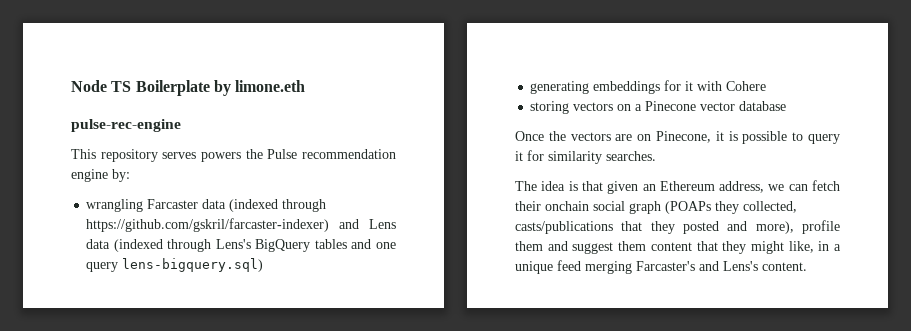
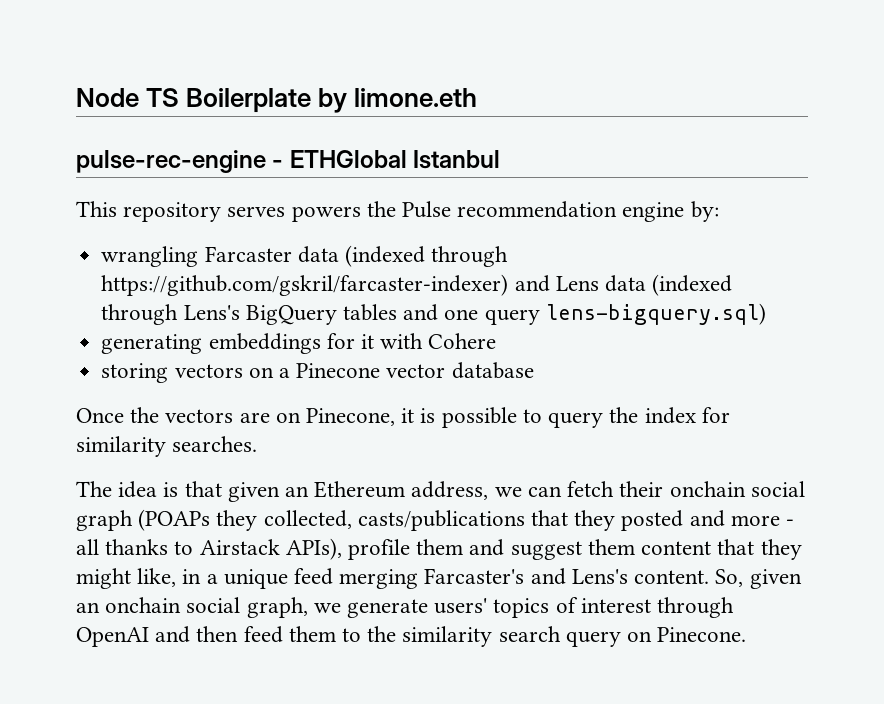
- pulse-rec-engine
+ pulse-rec-engine - ETHGlobal Istanbul
- Once the vectors are on Pinecone, it is possible to query it for similarity searches.
+ Once the vectors are on Pinecone, it is possible to query the index for similarity searches.
- The idea is that given an Ethereum address, we can fetch their onchain social graph (POAPs they collected, casts/publications that they posted and more), profile them and suggest them content that they might like, in a unique feed merging Farcaster's and Lens's content.
+ The idea is that given an Ethereum address, we can fetch their onchain social graph (POAPs they collected, casts/publications that they posted and more - all thanks to Airstack APIs), profile them and suggest them content that they might like, in a unique feed merging Farcaster's and Lens's content.
+ So, given an onchain social graph, we generate users' topics of interest through OpenAI and then feed them to the similarity search query on Pinecone.

